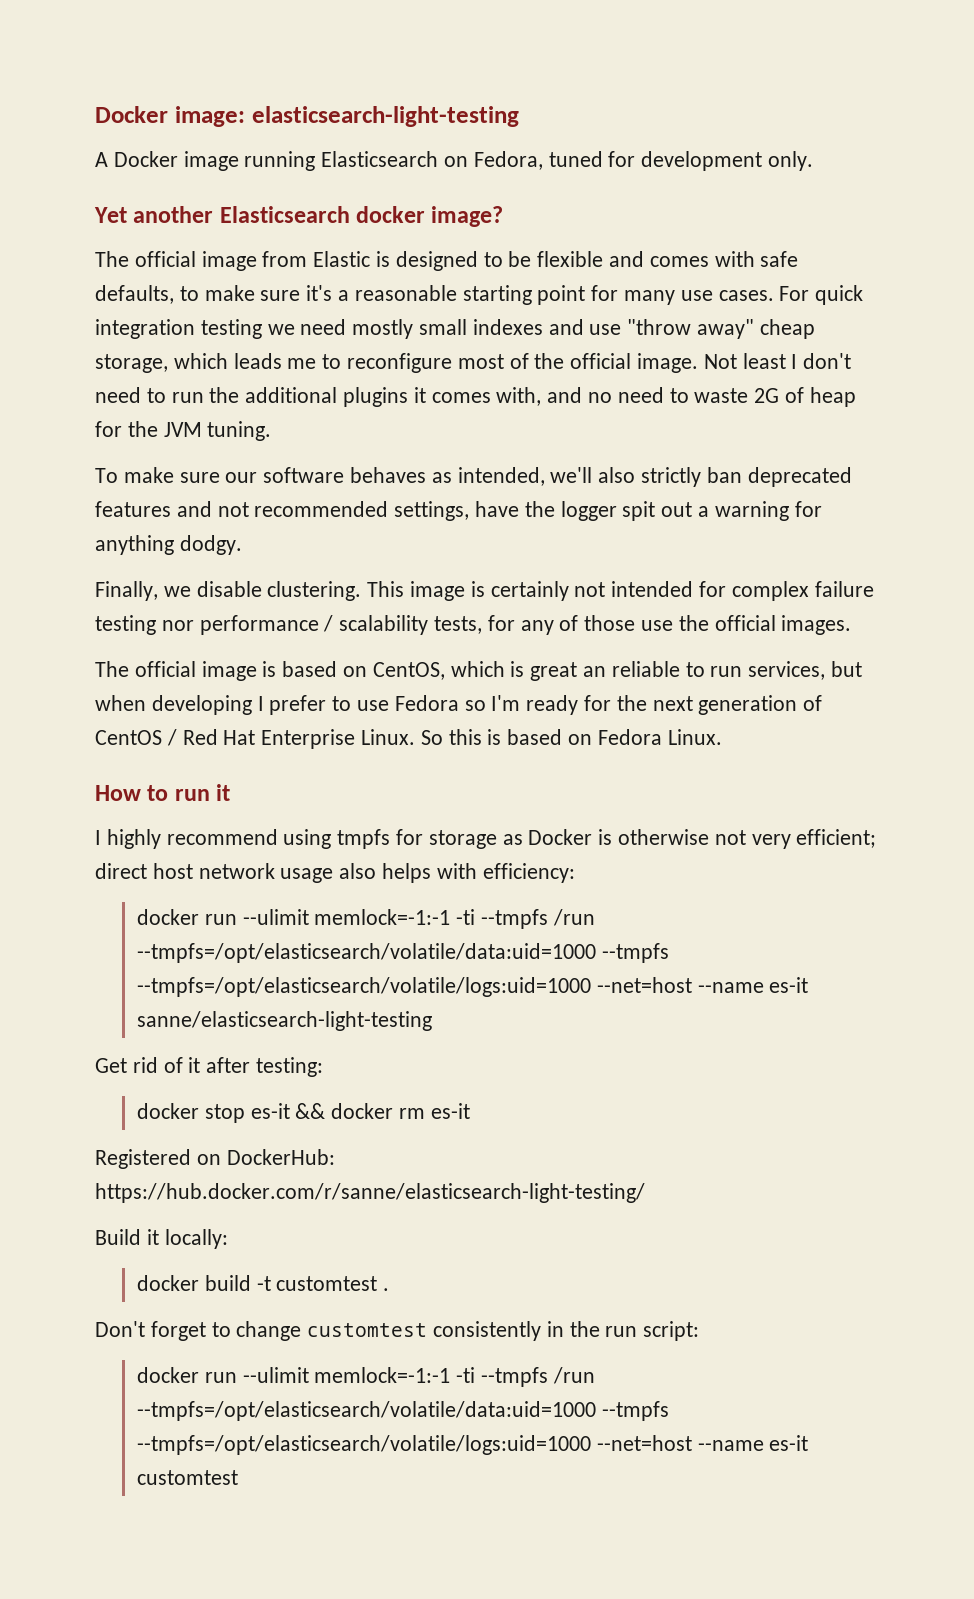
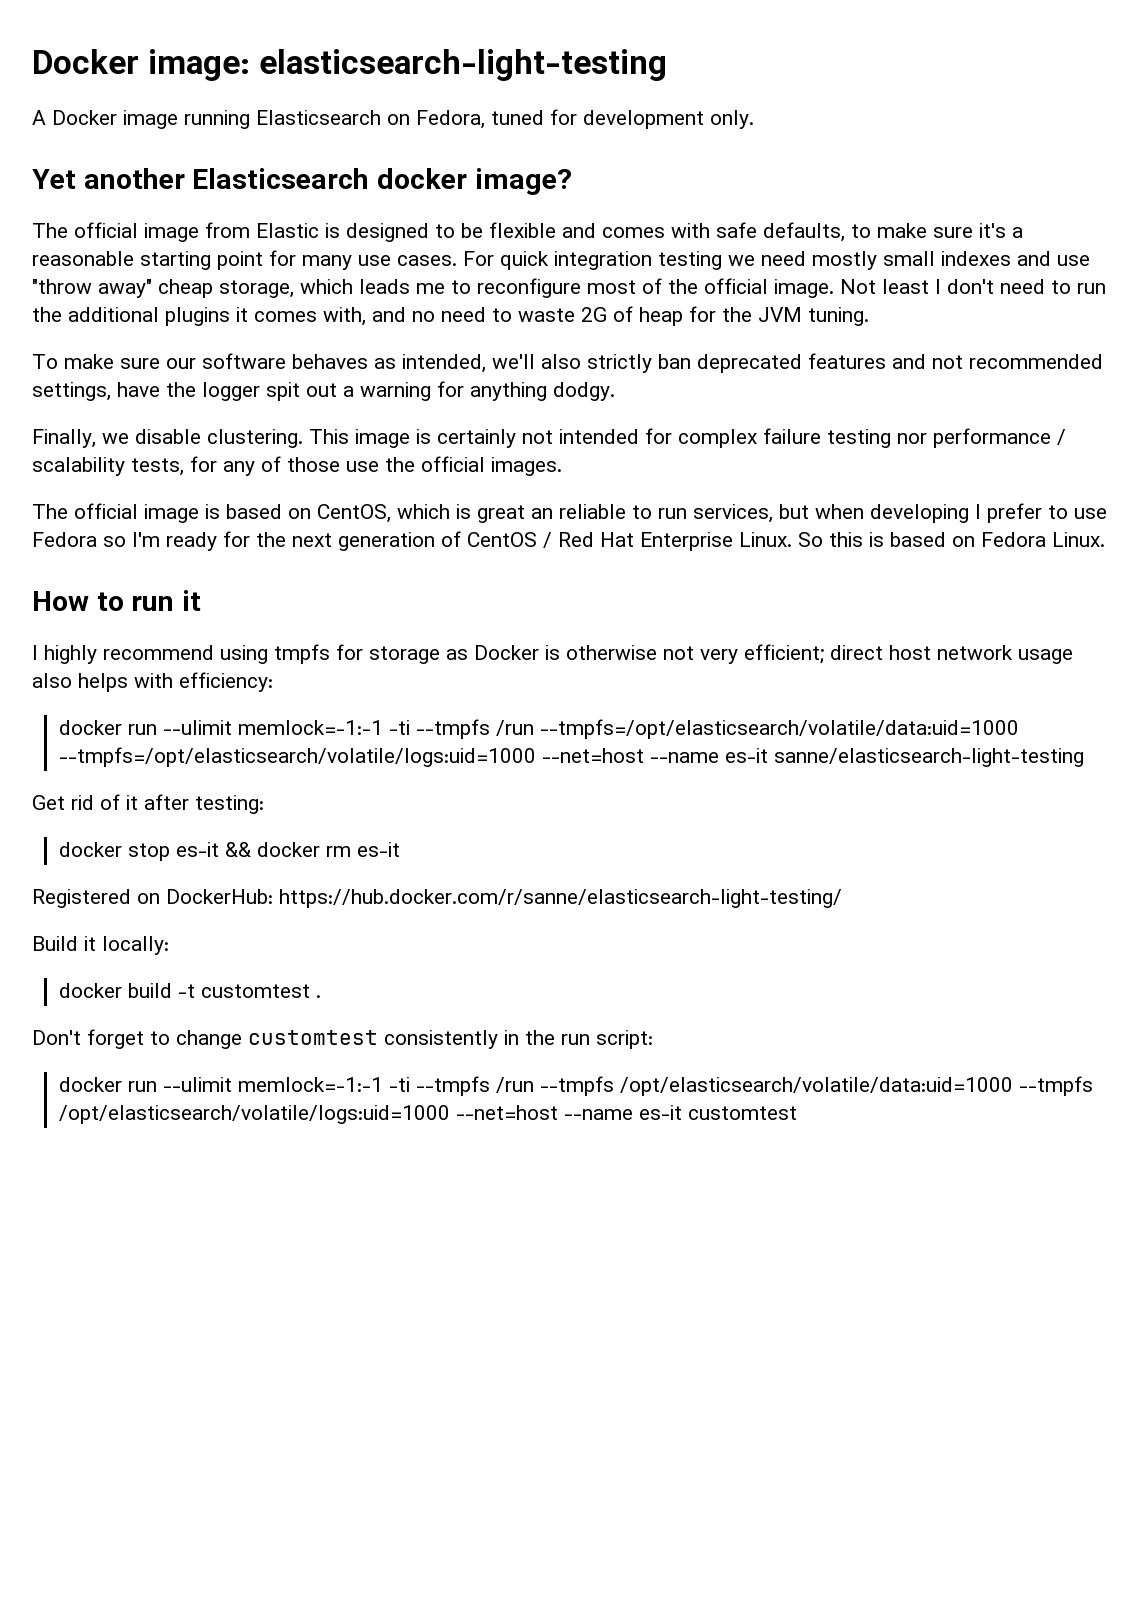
- docker run --ulimit memlock=-1:-1 -ti --tmpfs /run --tmpfs=/opt/elasticsearch/volatile/data:uid=1000 --tmpfs --tmpfs=/opt/elasticsearch/volatile/logs:uid=1000 --net=host --name es-it sanne/elasticsearch-light-testing
+ docker run --ulimit memlock=-1:-1 -ti --tmpfs /run --tmpfs=/opt/elasticsearch/volatile/data:uid=1000 --tmpfs=/opt/elasticsearch/volatile/logs:uid=1000 --net=host --name es-it sanne/elasticsearch-light-testing
- docker run --ulimit memlock=-1:-1 -ti --tmpfs /run --tmpfs=/opt/elasticsearch/volatile/data:uid=1000 --tmpfs --tmpfs=/opt/elasticsearch/volatile/logs:uid=1000 --net=host --name es-it customtest
+ docker run --ulimit memlock=-1:-1 -ti --tmpfs /run --tmpfs /opt/elasticsearch/volatile/data:uid=1000 --tmpfs /opt/elasticsearch/volatile/logs:uid=1000 --net=host --name es-it customtest

